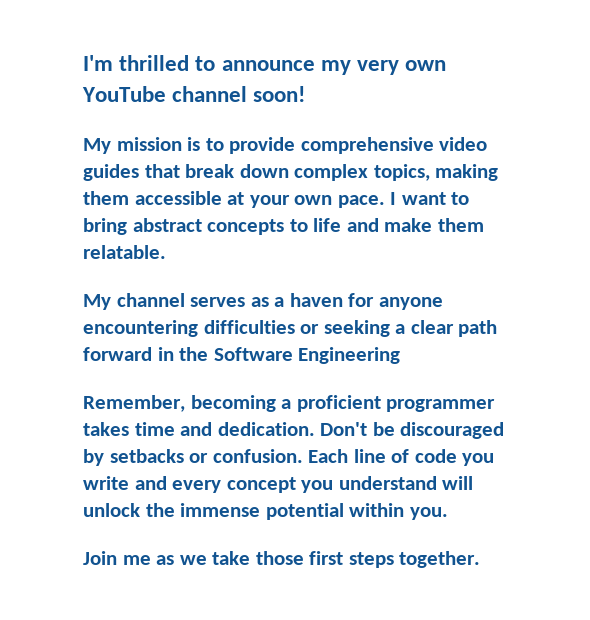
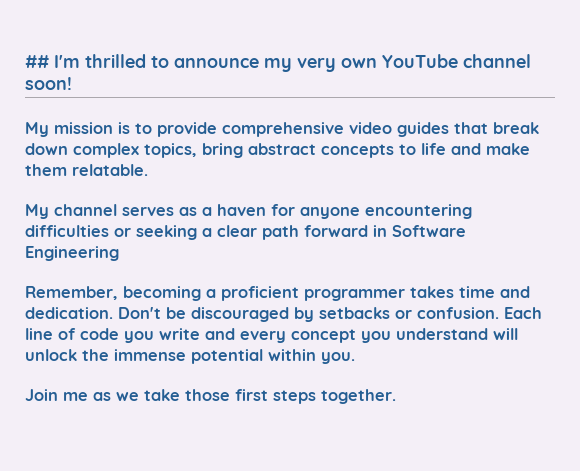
- I'm thrilled to announce my very own YouTube channel soon!
+ ## I'm thrilled to announce my very own YouTube channel soon!
- My mission is to provide comprehensive video guides that break down complex topics, making them accessible at your own pace. I want to bring abstract concepts to life and make them relatable.
+ My mission is to provide comprehensive video guides that break down complex topics, bring abstract concepts to life and make them relatable.
- My channel serves as a haven for anyone encountering difficulties or seeking a clear path forward in the Software Engineering
+ My channel serves as a haven for anyone encountering difficulties or seeking a clear path forward in Software Engineering

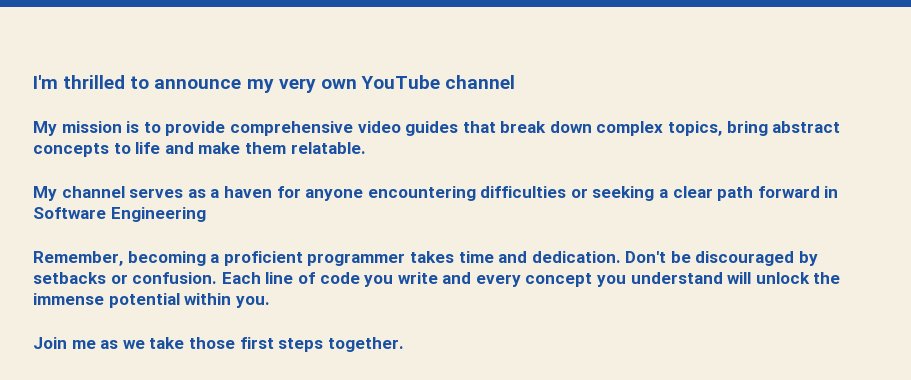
- ## I'm thrilled to announce my very own YouTube channel soon!
+ I'm thrilled to announce my very own YouTube channel

